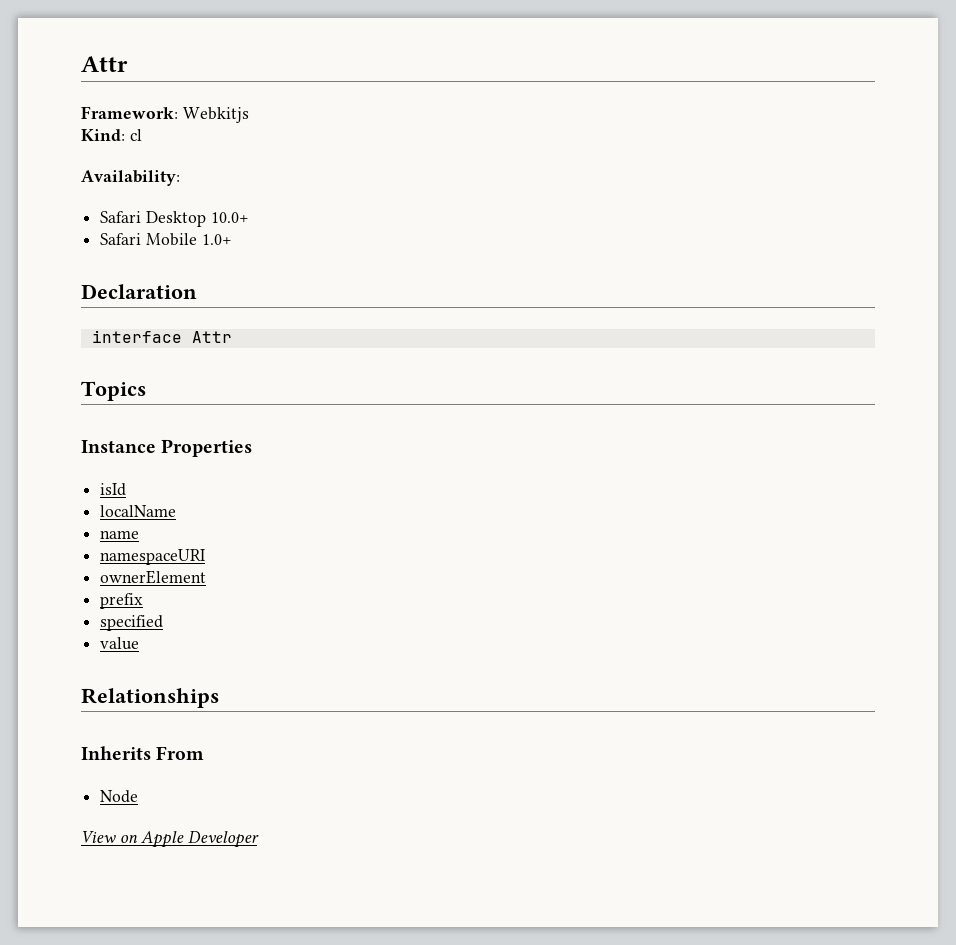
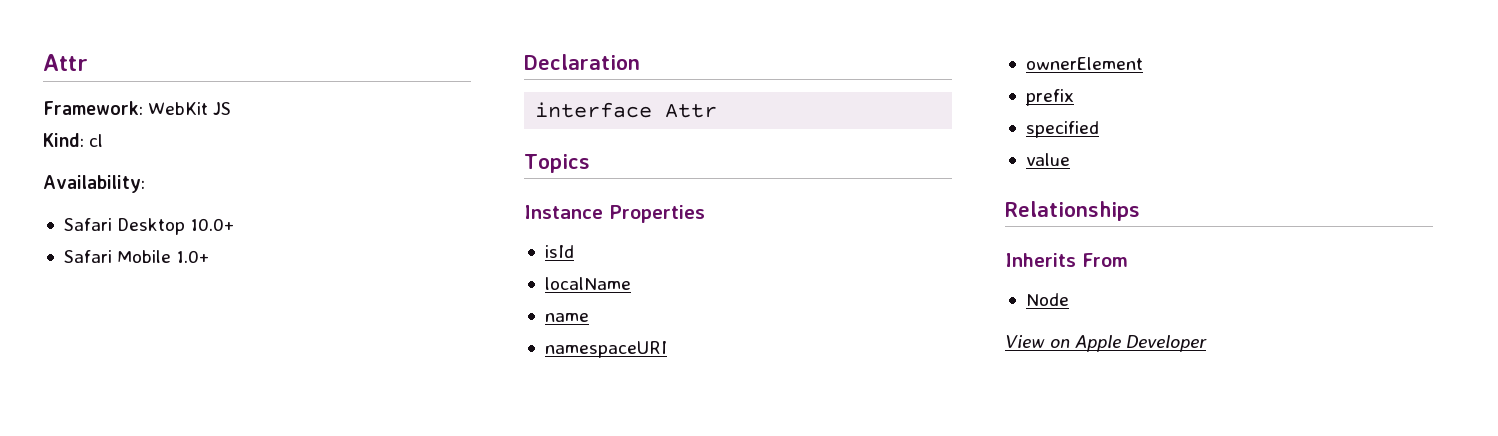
- Framework: Webkitjs
+ Framework: WebKit JS

